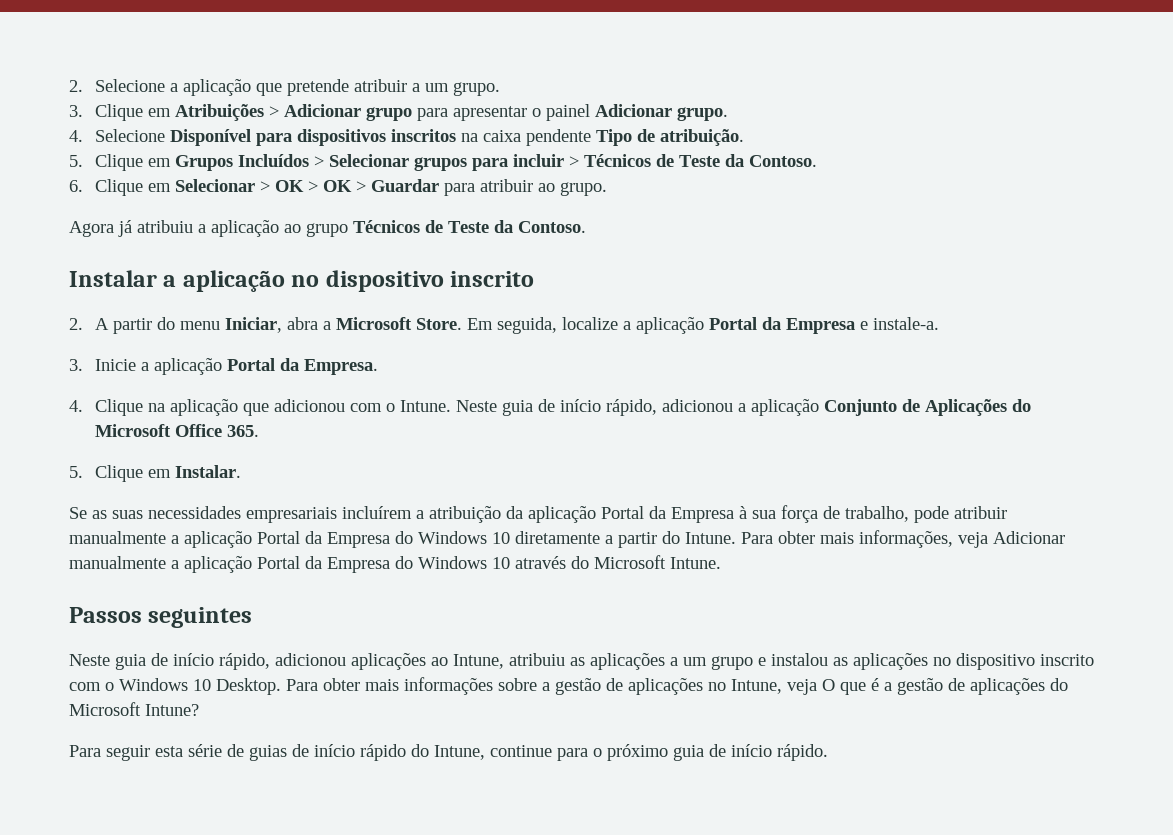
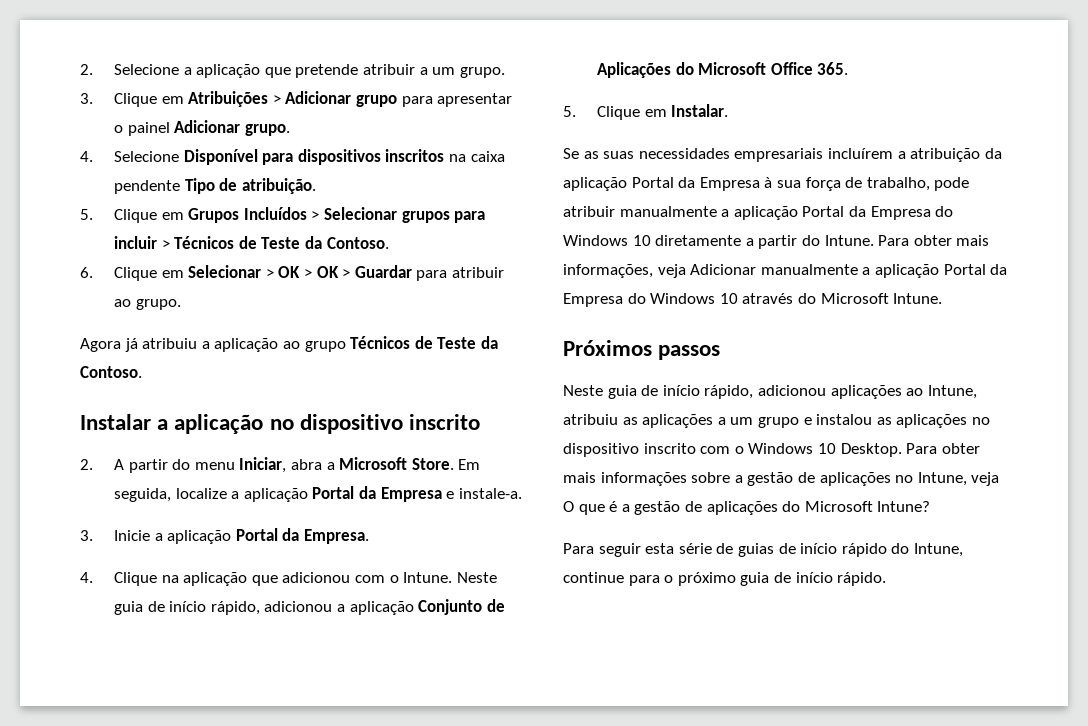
- Passos seguintes
+ Próximos passos

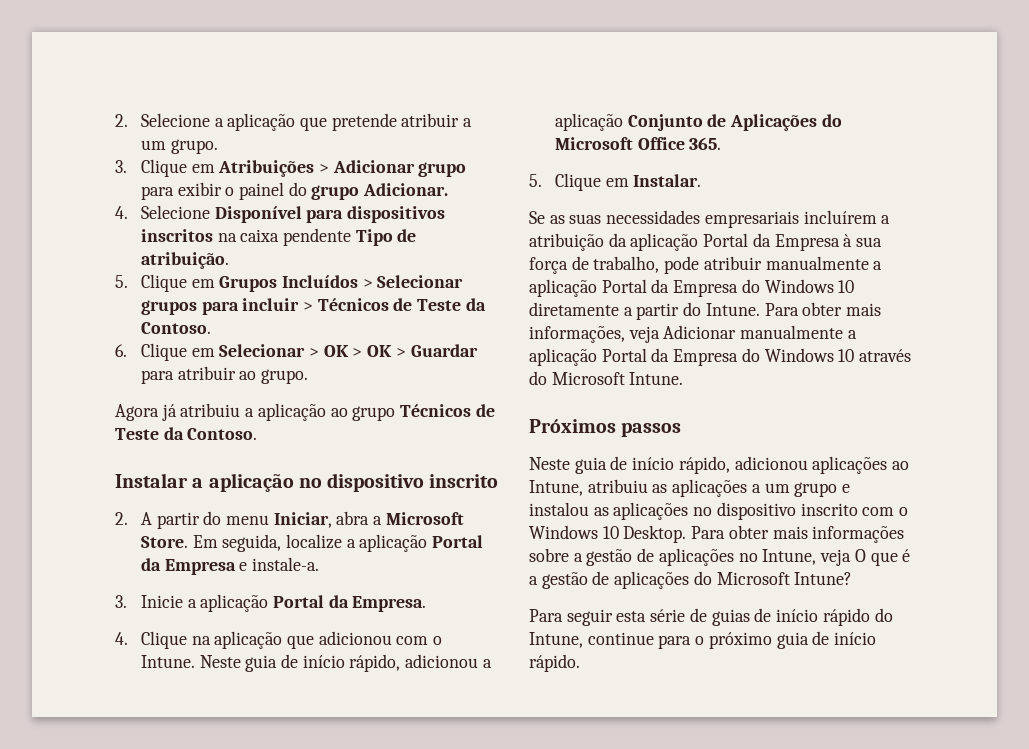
- 3. Clique em Atribuições > Adicionar grupo para apresentar o painel Adicionar grupo.
+ 3. Clique em Atribuições > Adicionar grupo para exibir o painel do grupo Adicionar.

